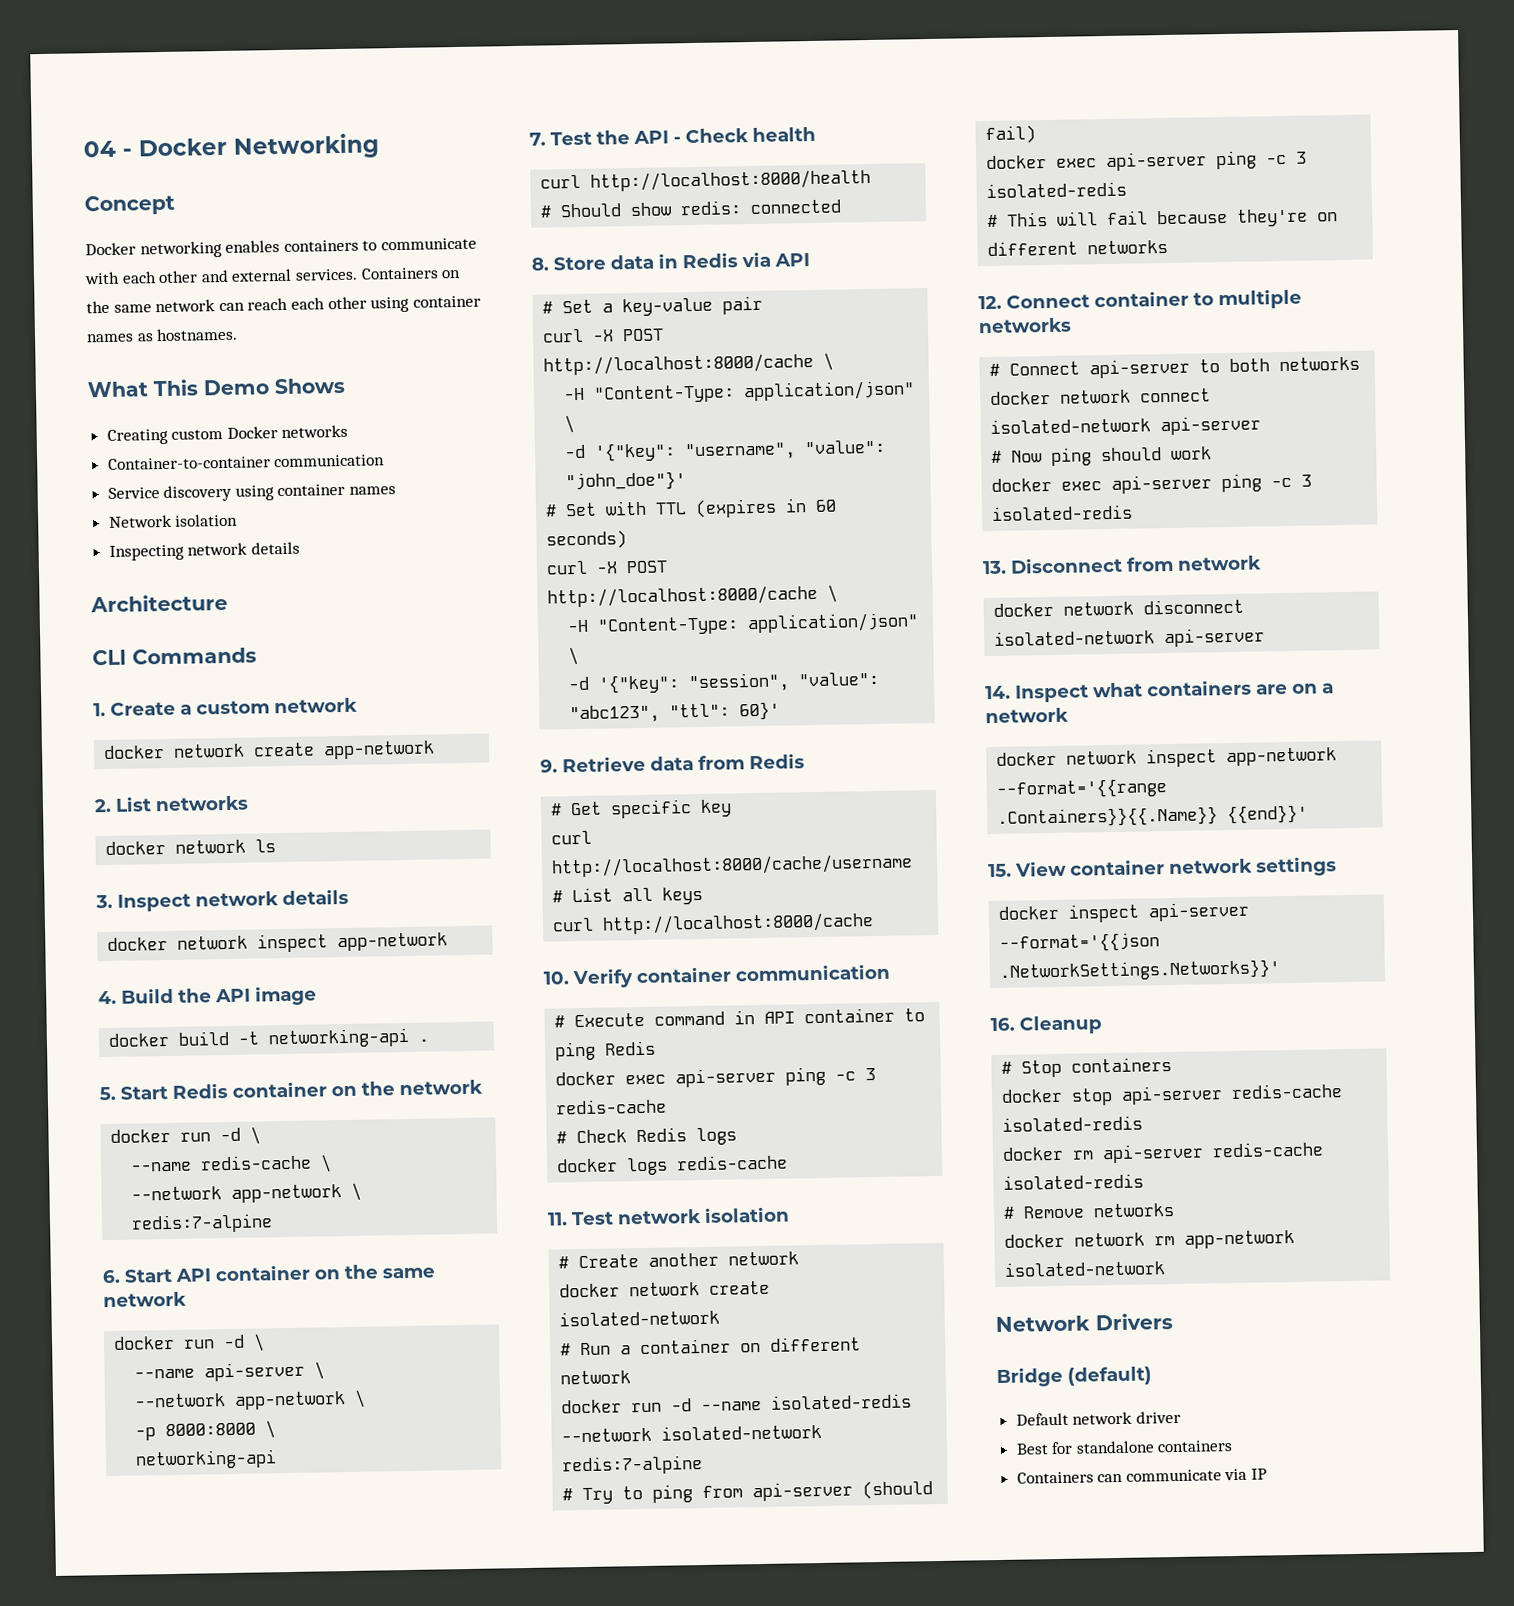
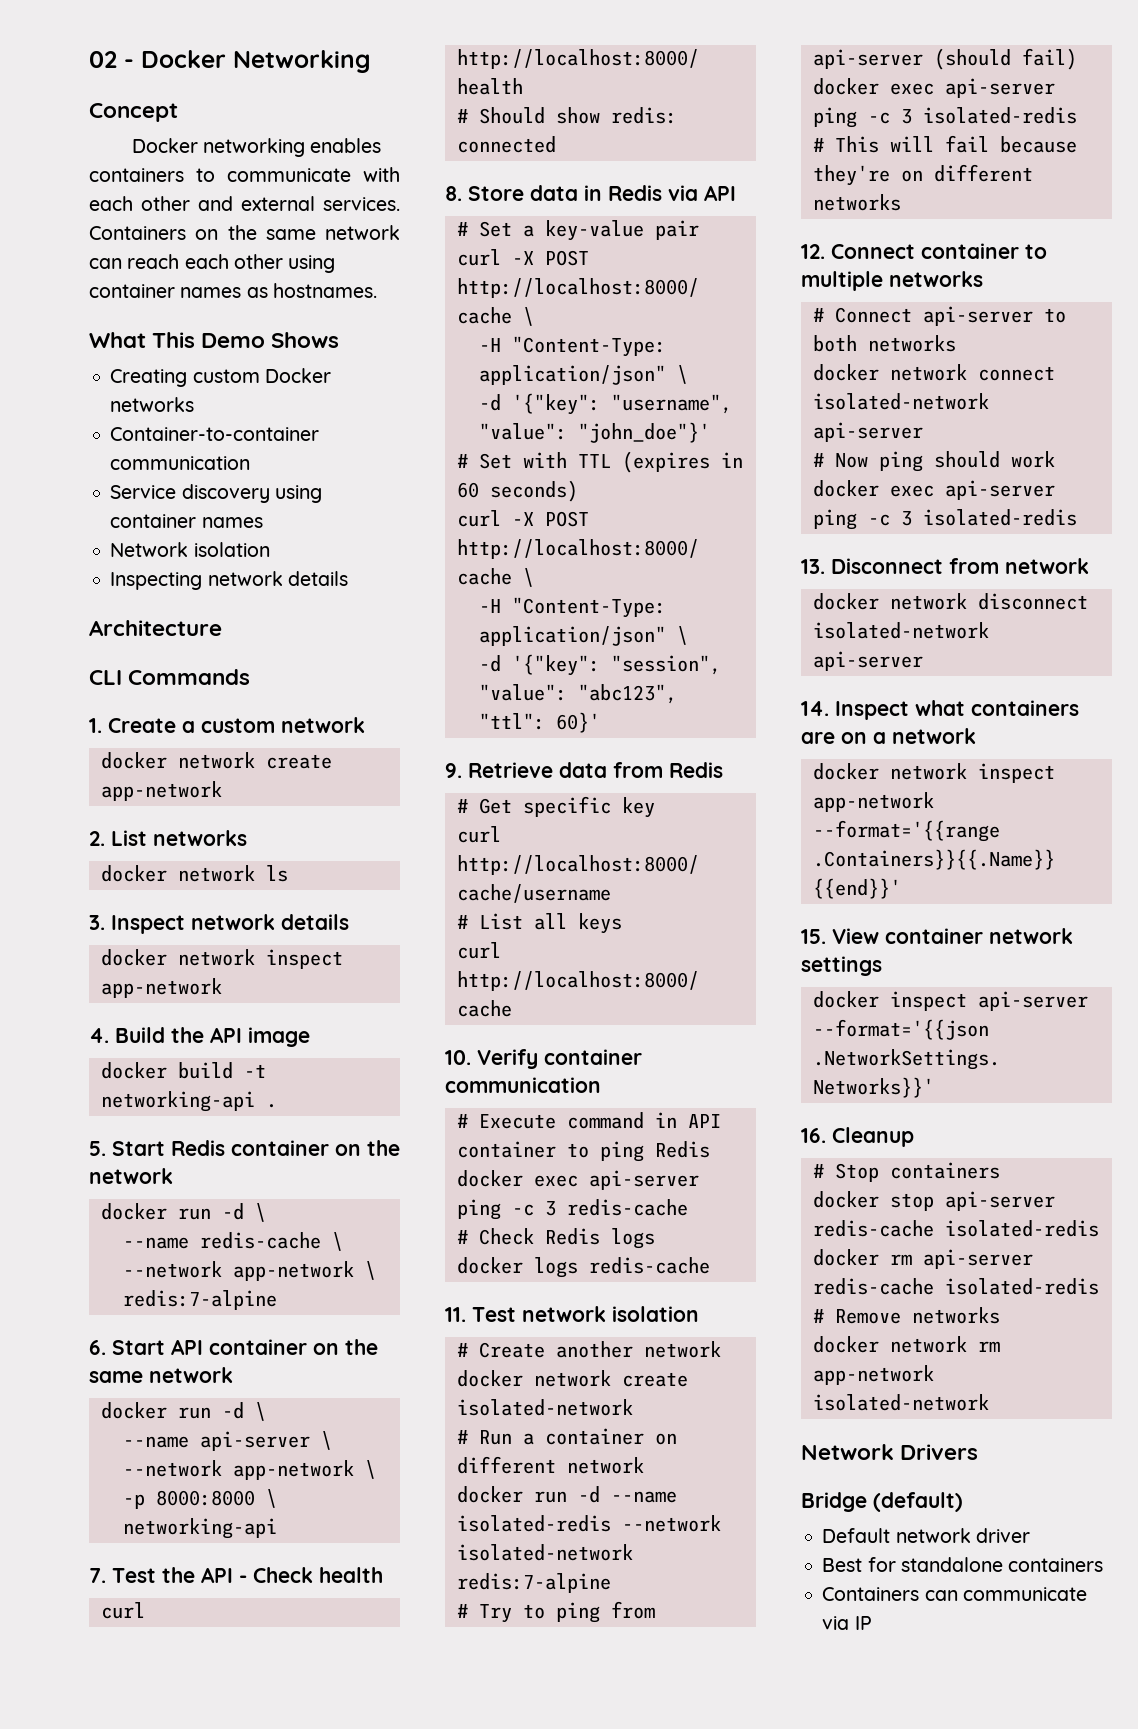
- 04 - Docker Networking
+ 02 - Docker Networking

